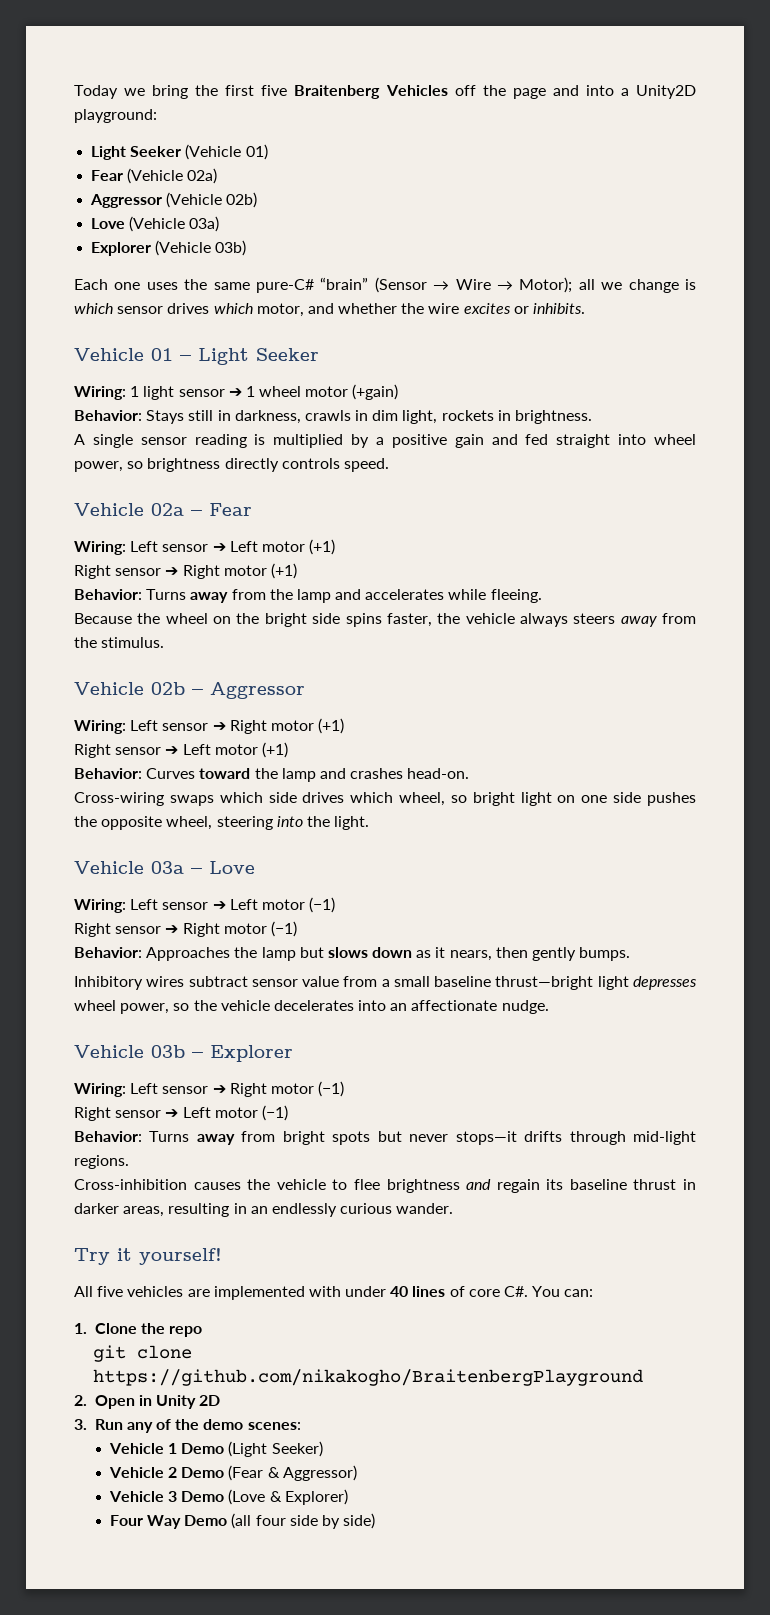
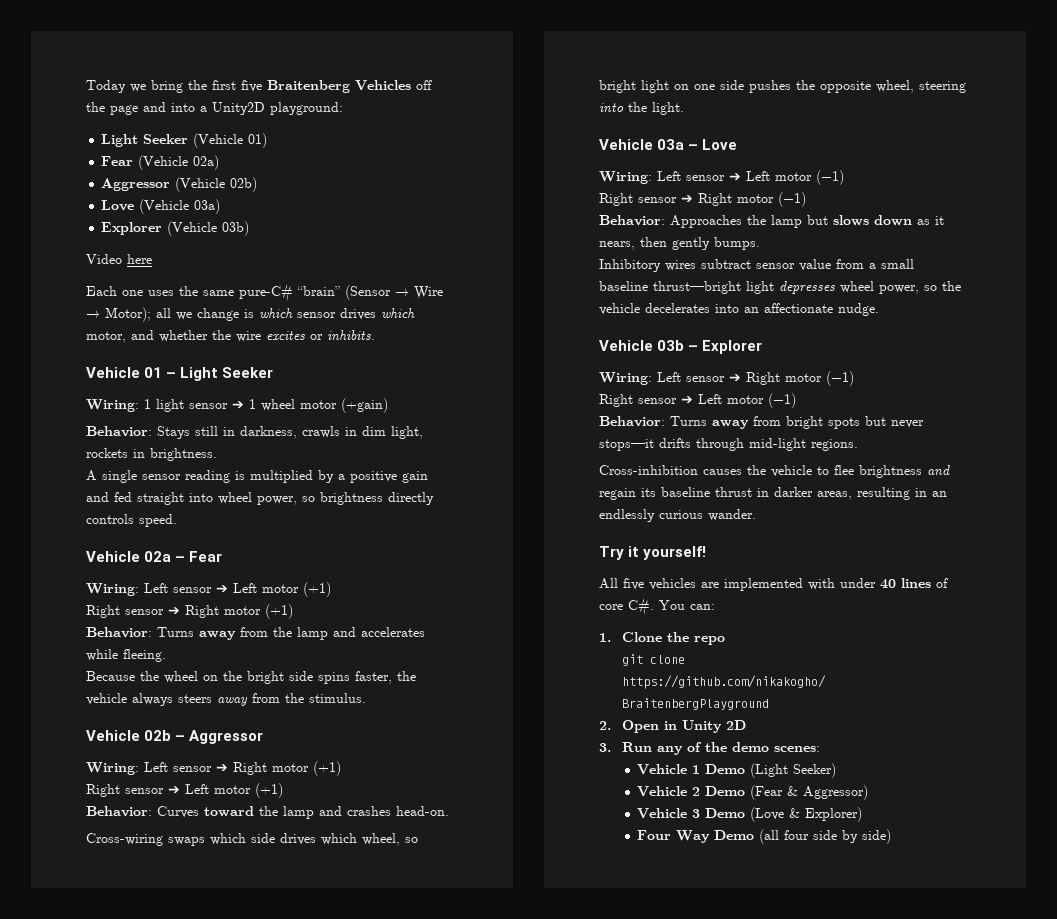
+ Video here

